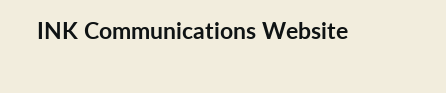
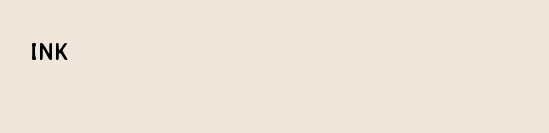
- INK Communications Website
+ INK

